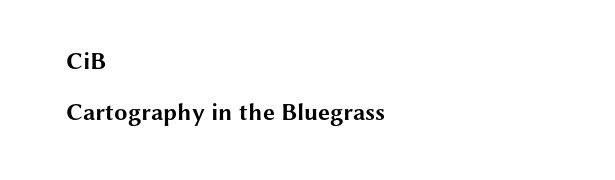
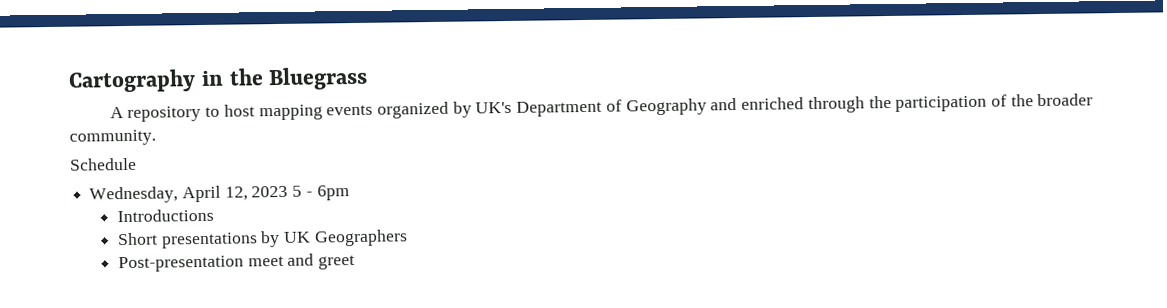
- CiB
+ A repository to host mapping events organized by UK's Department of Geography and enriched through the participation of the broader community.
+ Schedule
+ Wednesday, April 12, 2023 5 - 6pm
+ Introductions
+ Short presentations by UK Geographers
+ Post-presentation meet and greet

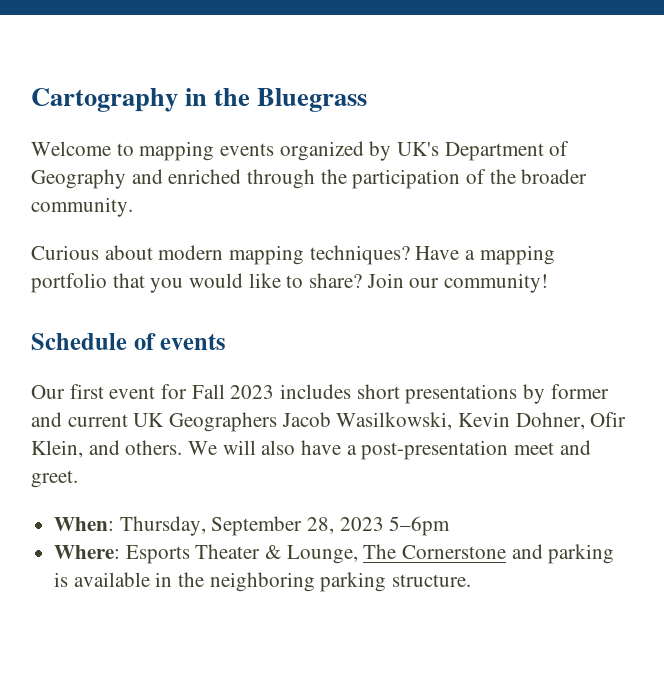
- A repository to host mapping events organized by UK's Department of Geography and enriched through the participation of the broader community.
+ Welcome to mapping events organized by UK's Department of Geography and enriched through the participation of the broader community.
- Schedule
- Wednesday, April 12, 2023 5 - 6pm
- Introductions
- Short presentations by UK Geographers
- Post-presentation meet and greet
+ Curious about modern mapping techniques? Have a mapping portfolio that you would like to share? Join our community!
+ Schedule of events
+ Our first event for Fall 2023 includes short presentations by former and current UK Geographers Jacob Wasilkowski, Kevin Dohner, Ofir Klein, and others. We will also have a post-presentation meet and greet.
+ When: Thursday, September 28, 2023 5–6pm
+ Where: Esports Theater & Lounge, The Cornerstone and parking is available in the neighboring parking structure.

